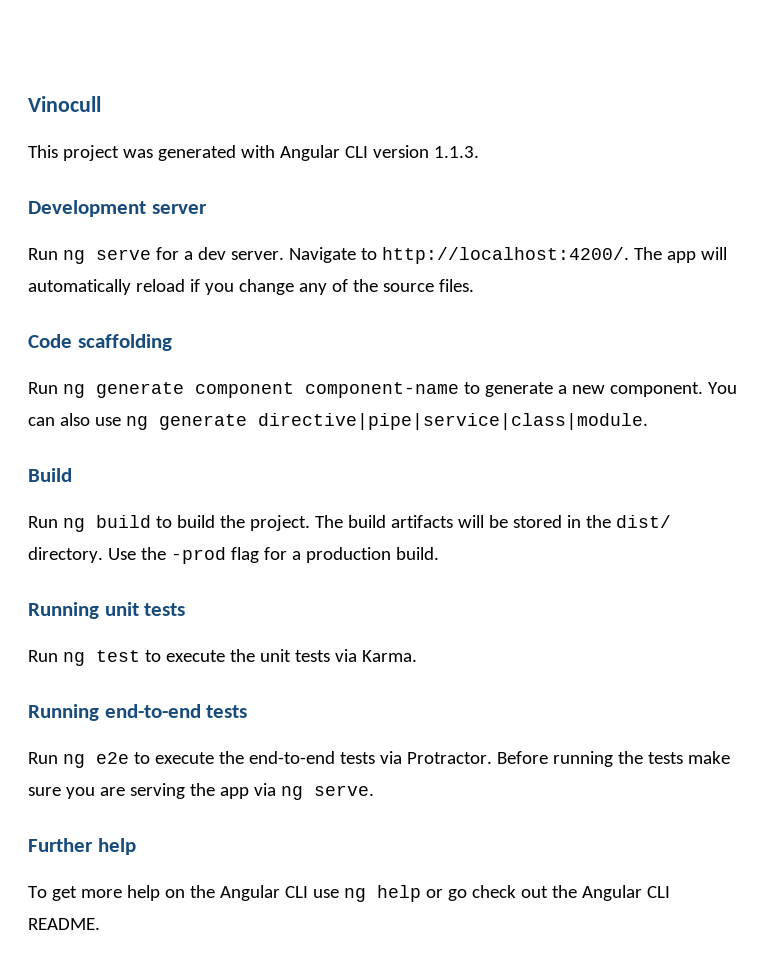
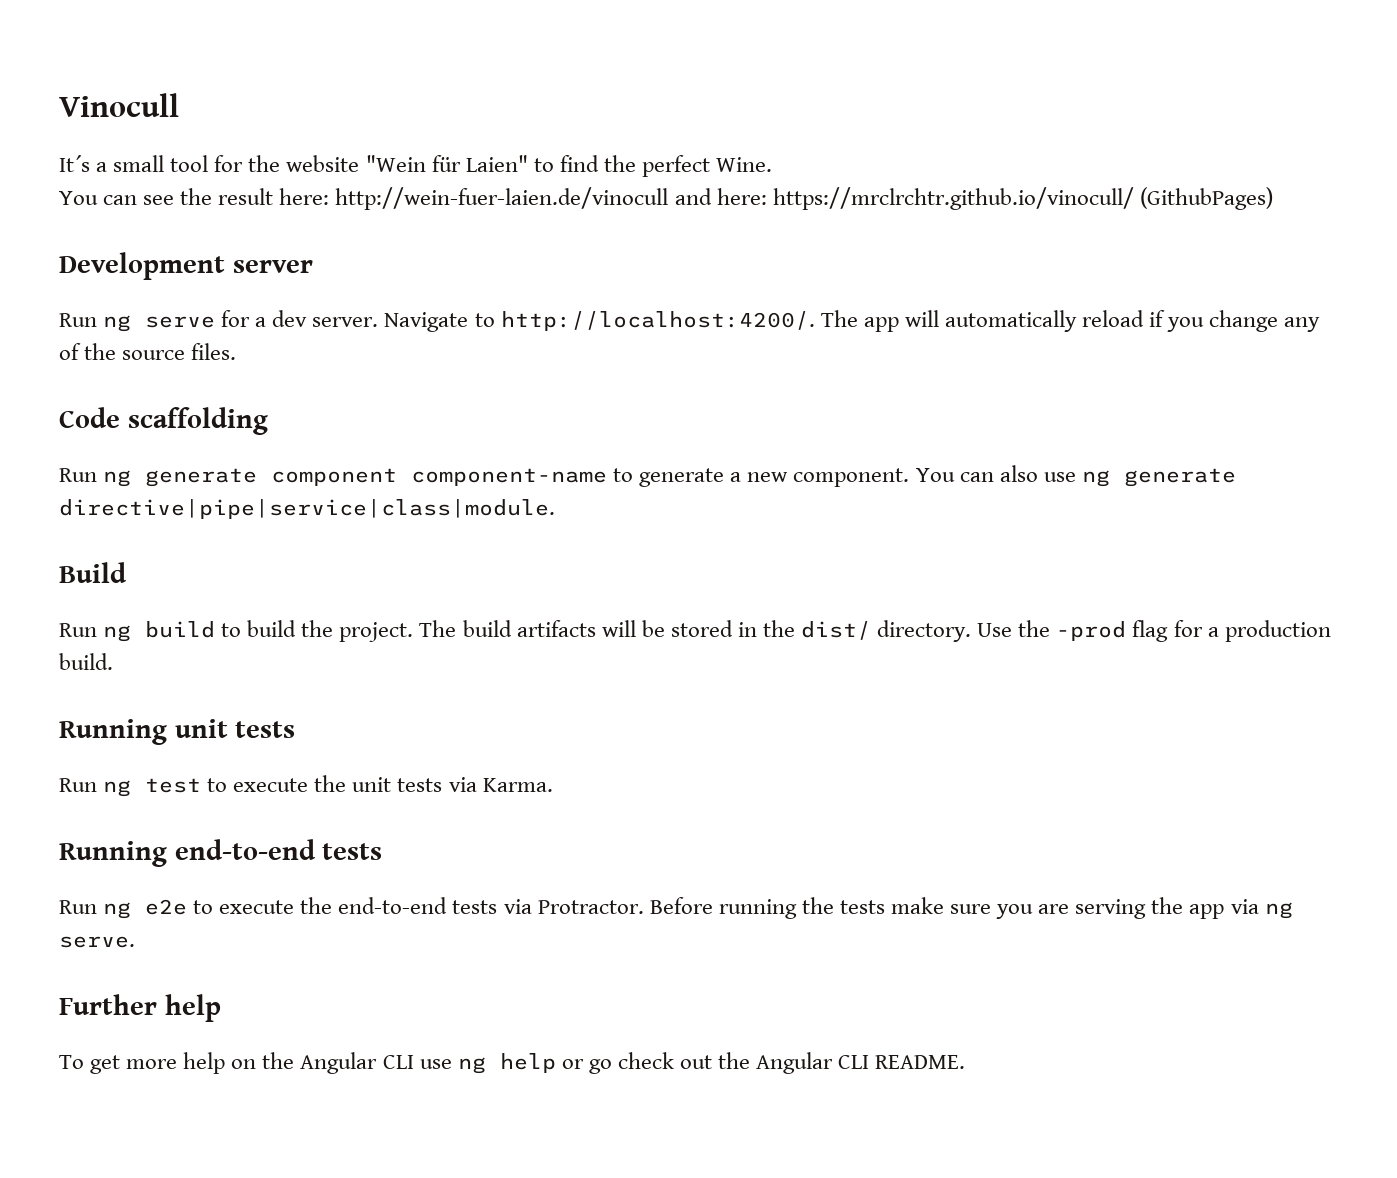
- This project was generated with Angular CLI version 1.1.3.
+ It´s a small tool for the website "Wein für Laien" to find the perfect Wine.
+ You can see the result here: http://wein-fuer-laien.de/vinocull and here: https://mrclrchtr.github.io/vinocull/ (GithubPages)

